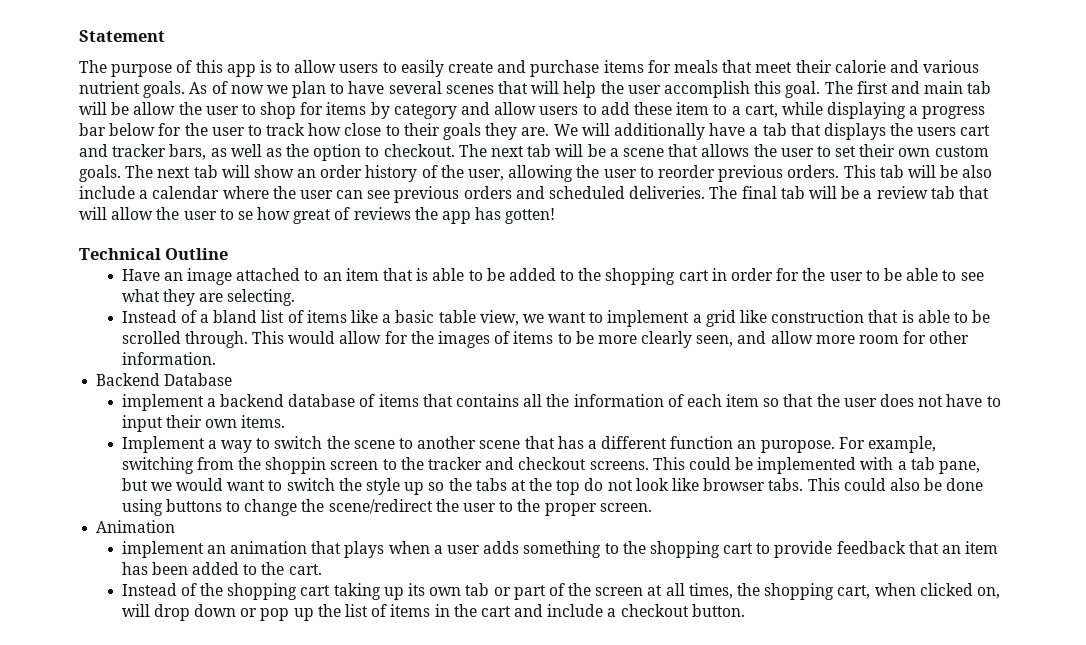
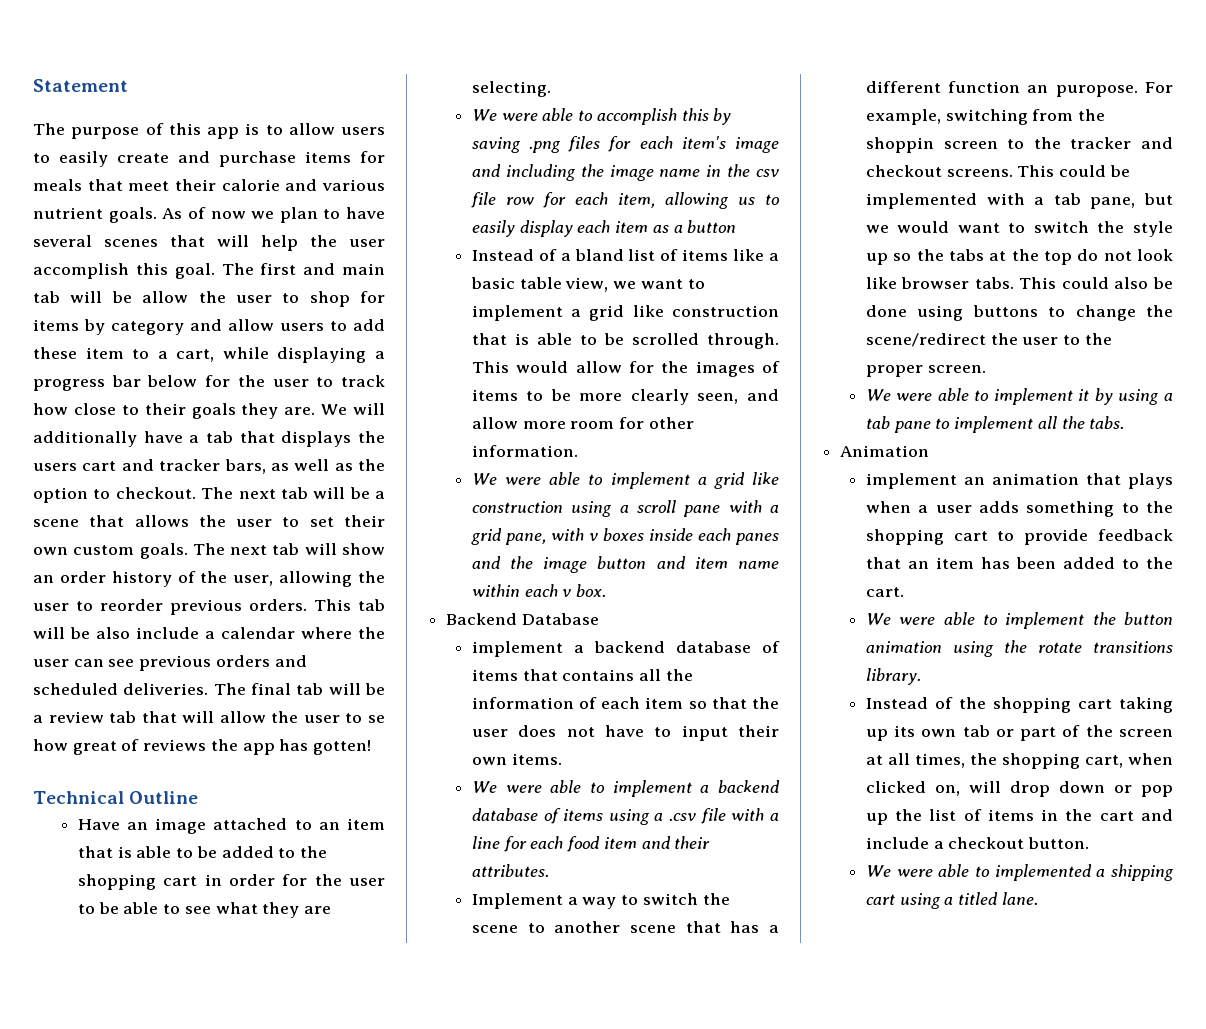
+ We were able to accomplish this by saving .png files for each item's image and including the image name in the csv file row for each item, allowing us to easily display each item as a button
+ We were able to implement a grid like construction using a scroll pane with a grid pane, with v boxes inside each panes and the image button and item name within each v box.
+ We were able to implement a backend database of items using a .csv file with a line for each food item and their attributes.
+ We were able to implement it by using a tab pane to implement all the tabs.
+ We were able to implement the button animation using the rotate transitions library.
+ We were able to implemented a shipping cart using a titled lane.

